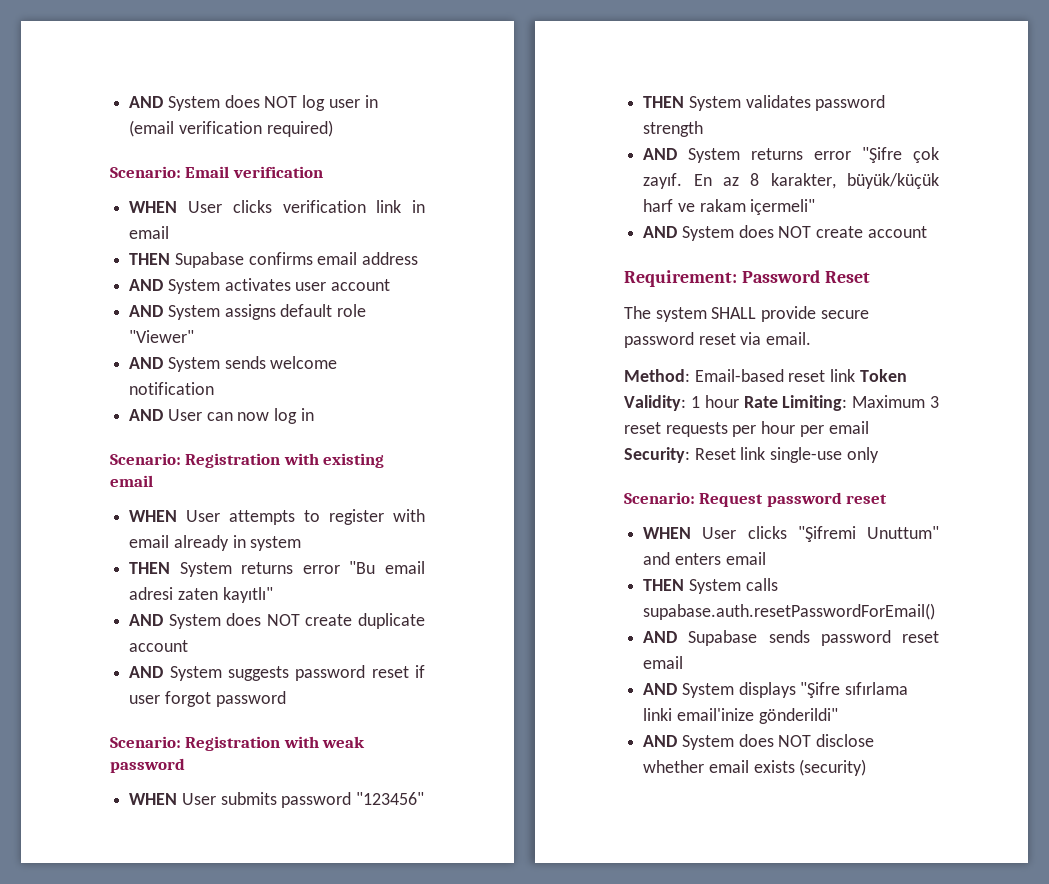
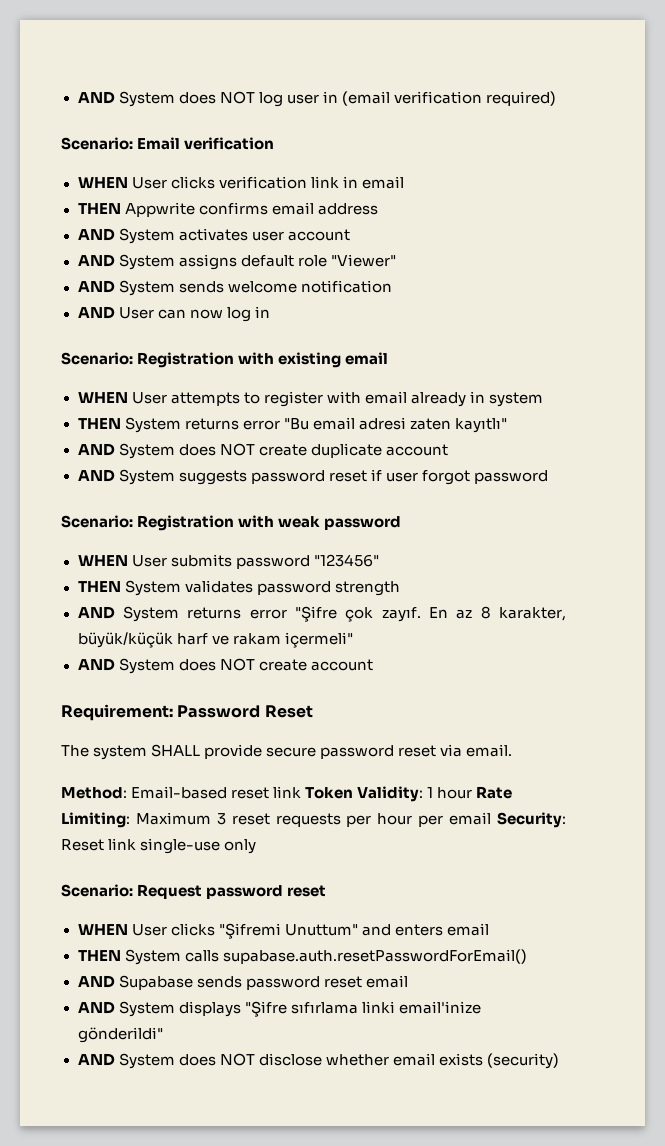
- THEN Supabase confirms email address
+ THEN Appwrite confirms email address

